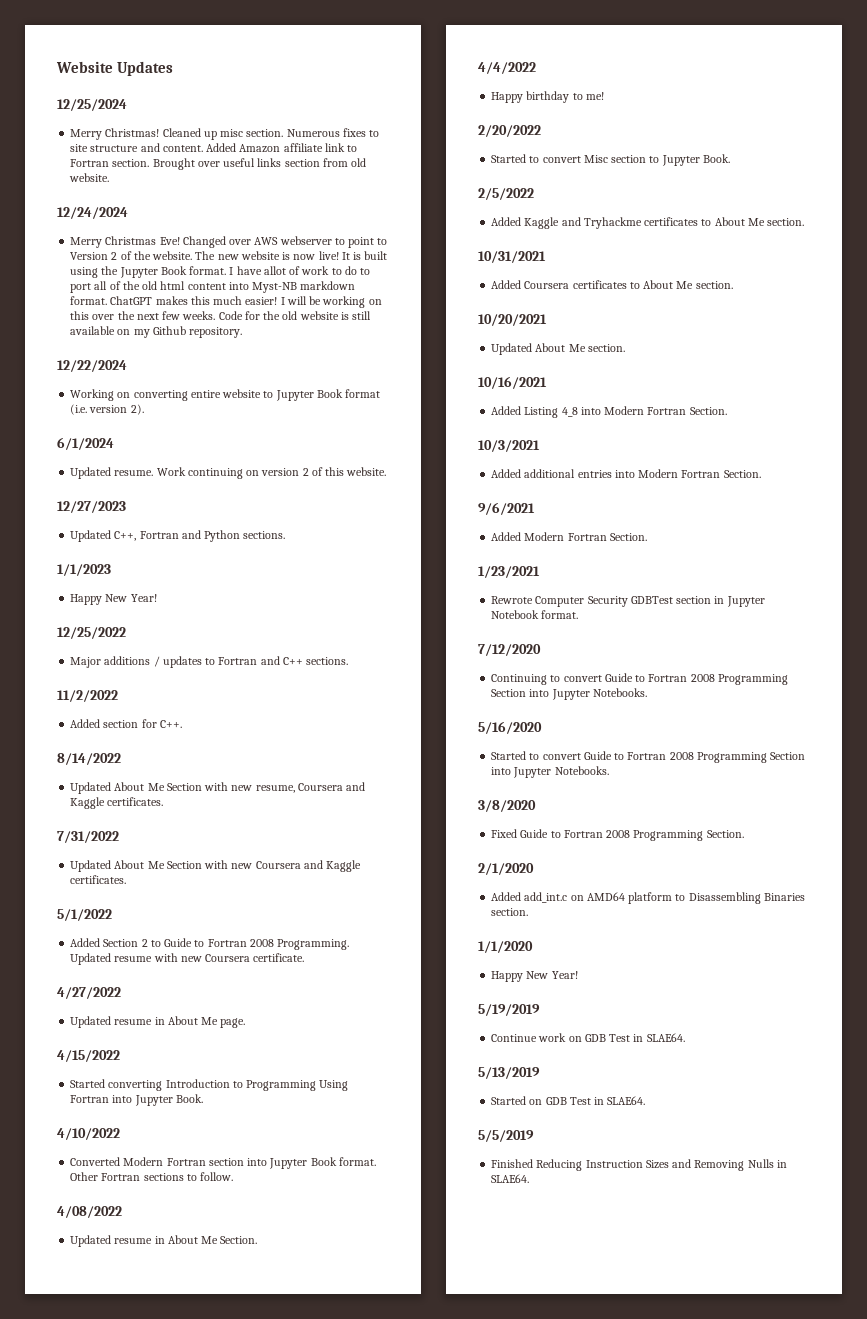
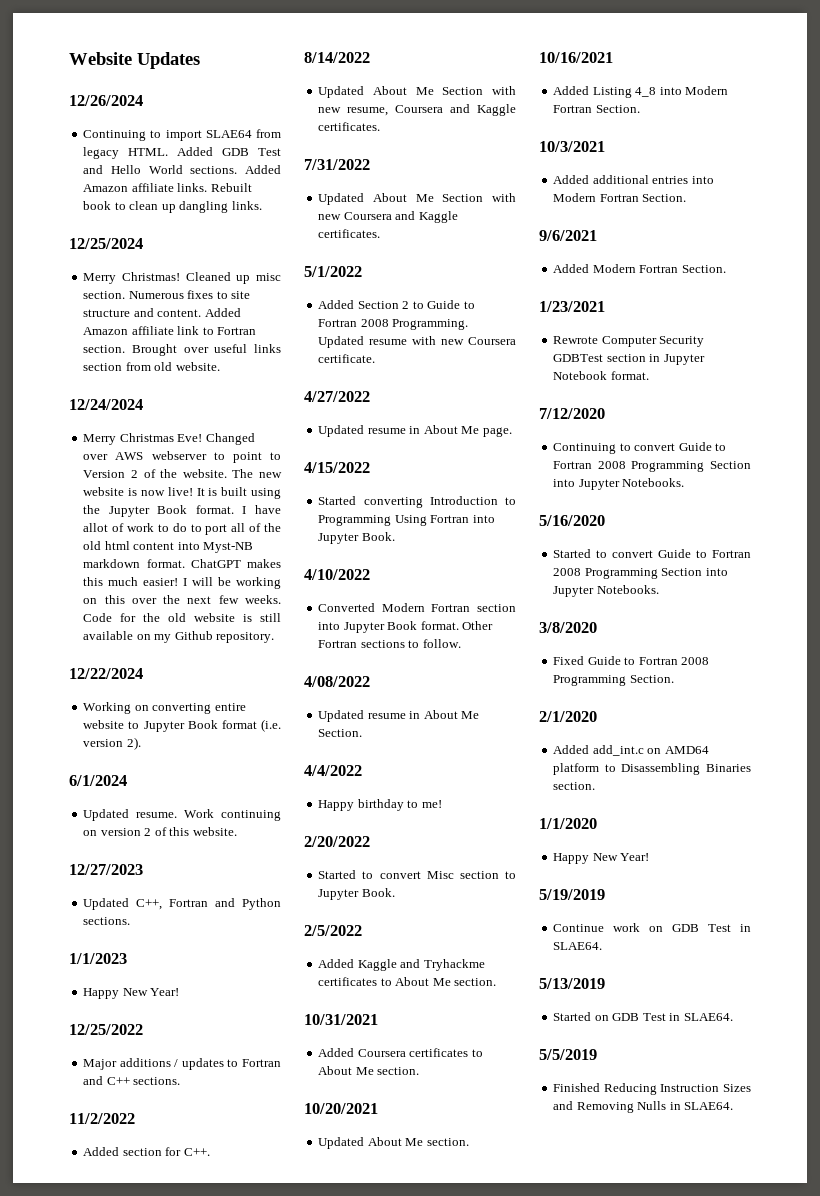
+ 12/26/2024
+ Continuing to import SLAE64 from legacy HTML. Added GDB Test and Hello World sections. Added Amazon affiliate links. Rebuilt book to clean up dangling links.

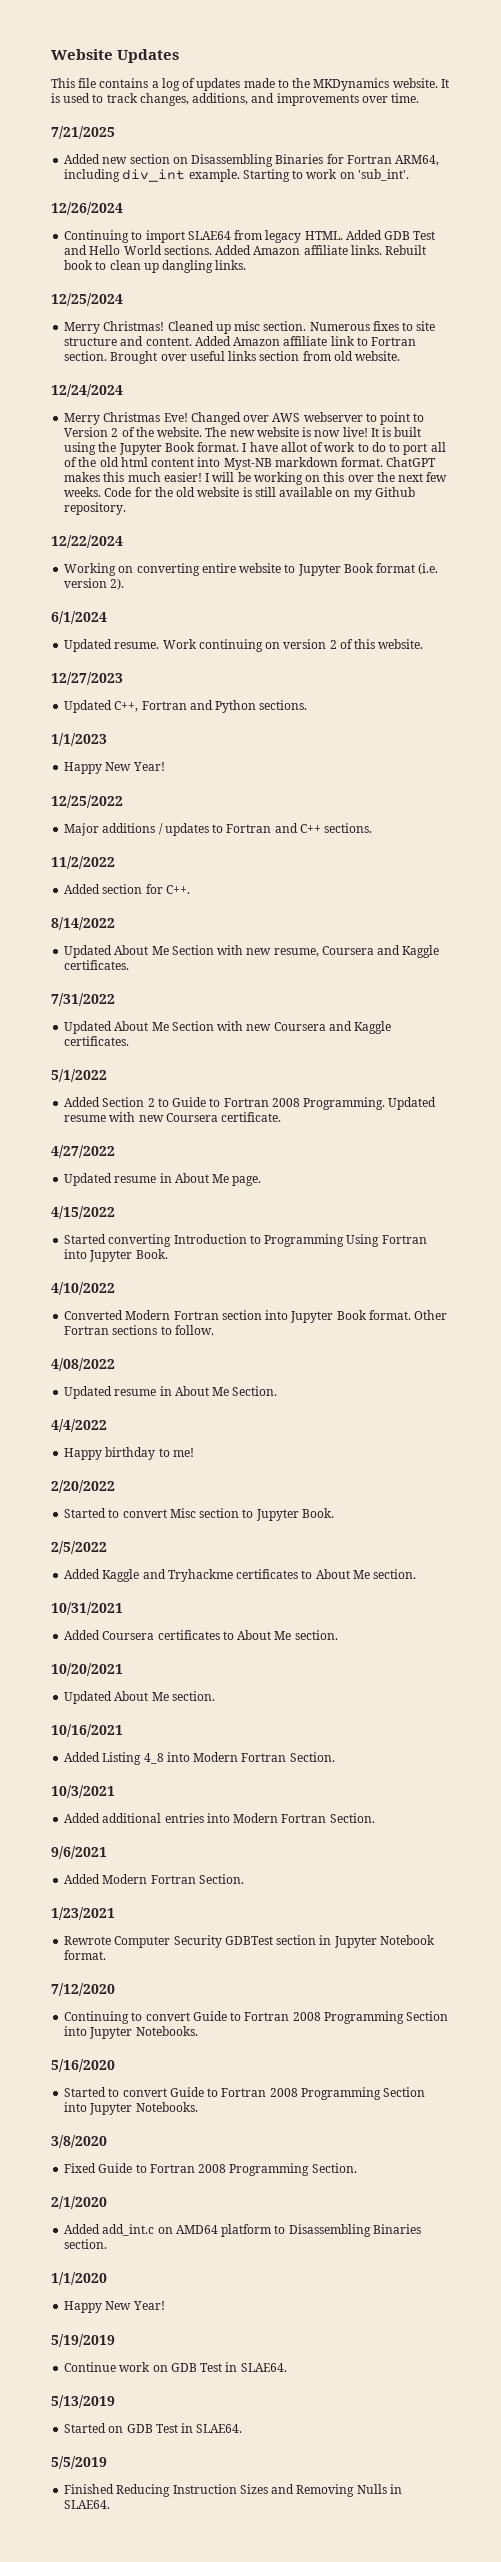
+ This file contains a log of updates made to the MKDynamics website. It is used to track changes, additions, and improvements over time.
+ 7/21/2025
+ Added new section on Disassembling Binaries for Fortran ARM64, including div_int example. Starting to work on 'sub_int'.

